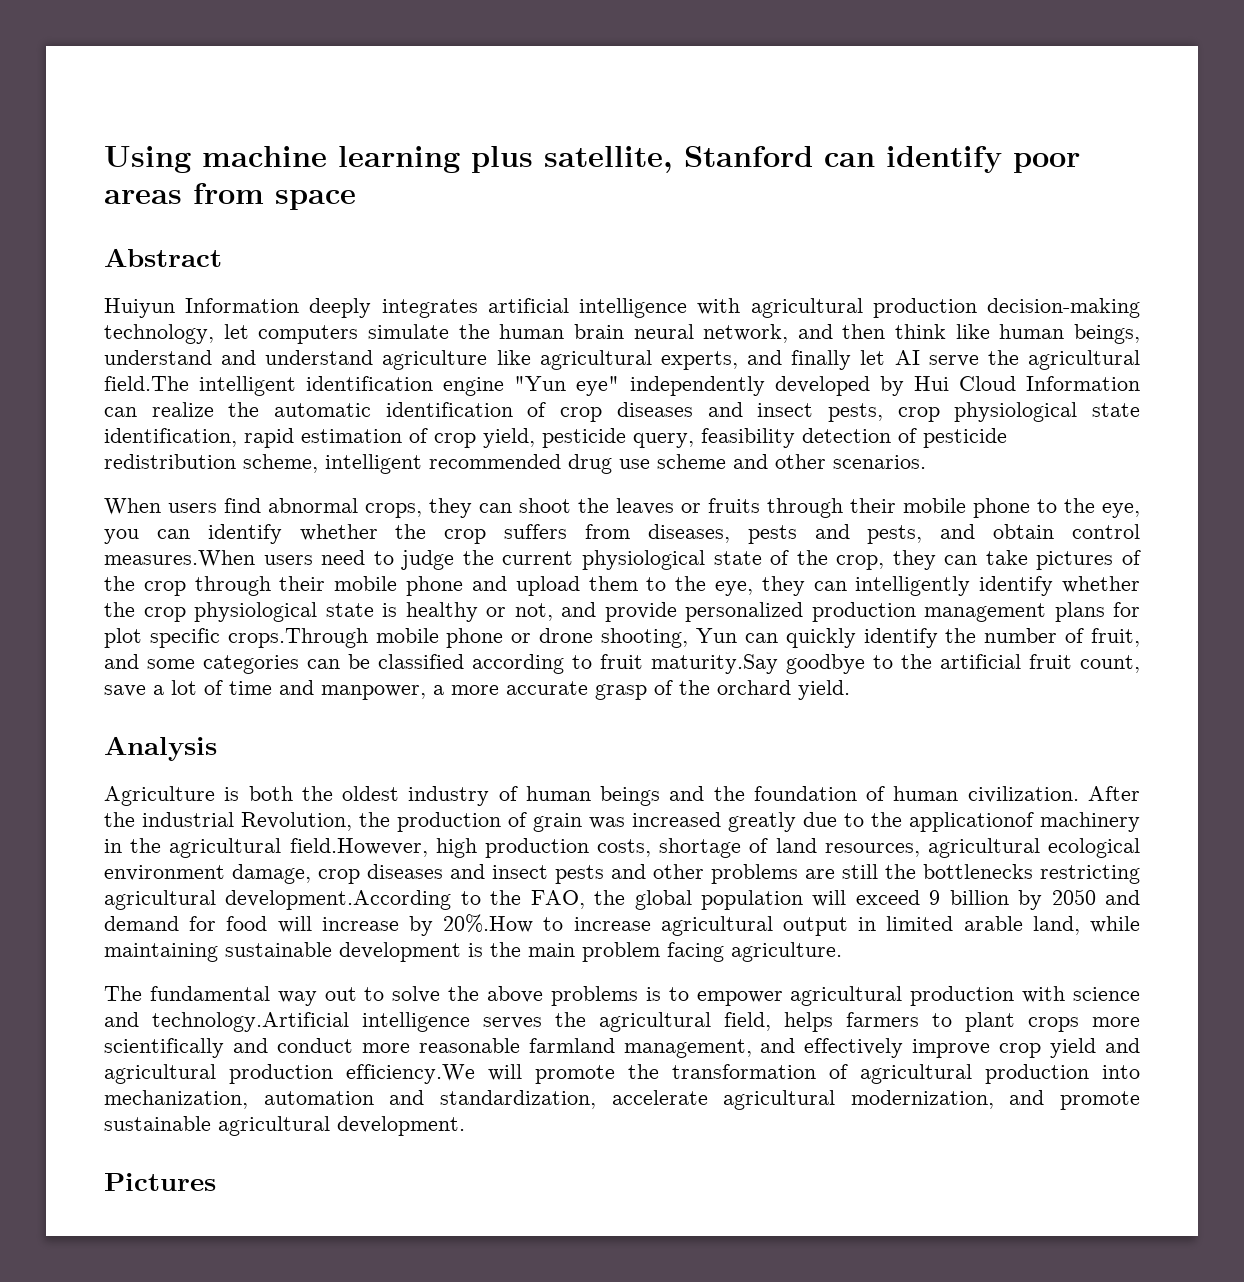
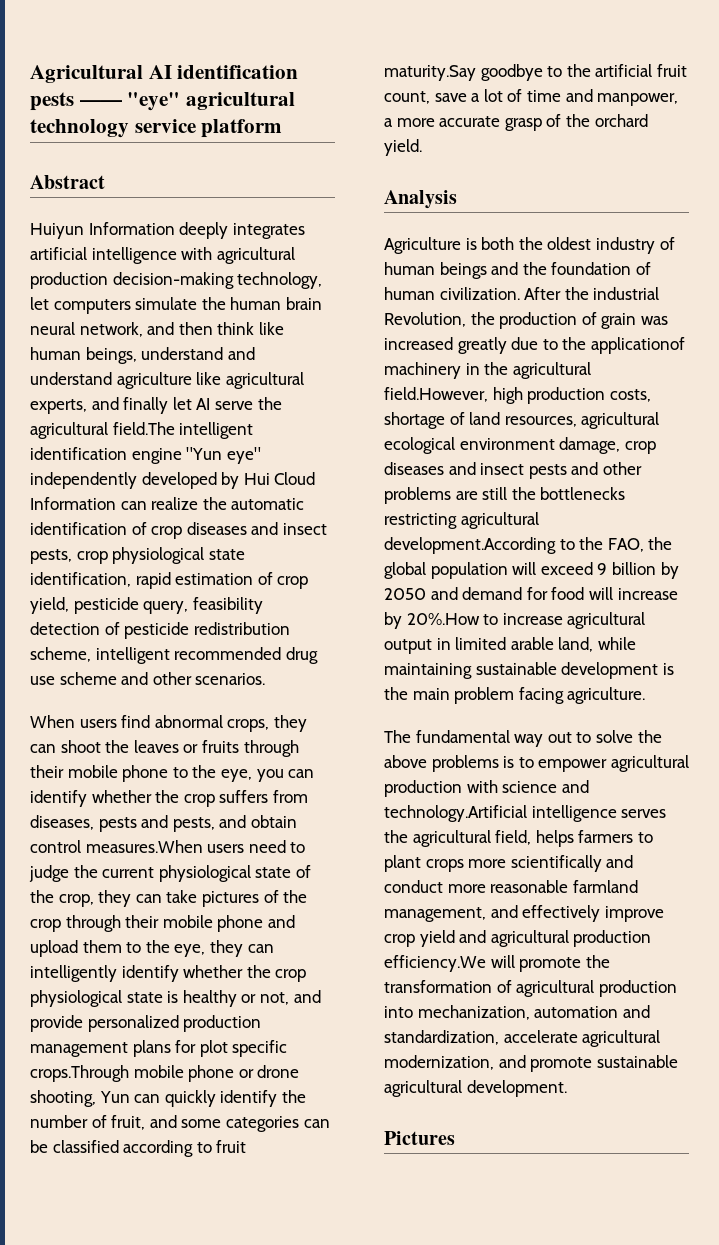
- Using machine learning plus satellite, Stanford can identify poor areas from space
+ Agricultural AI identification pests —— "eye" agricultural technology service platform

